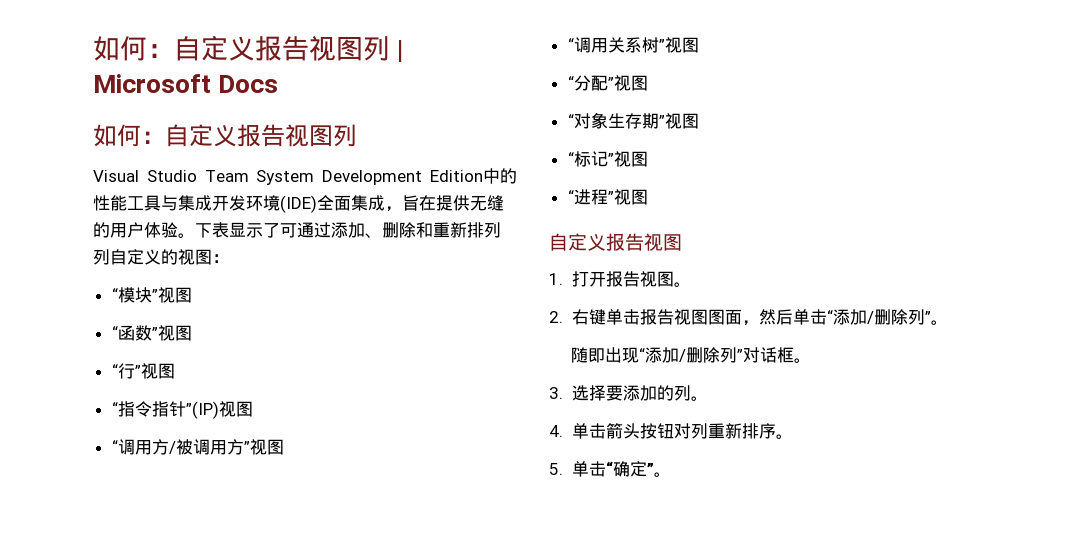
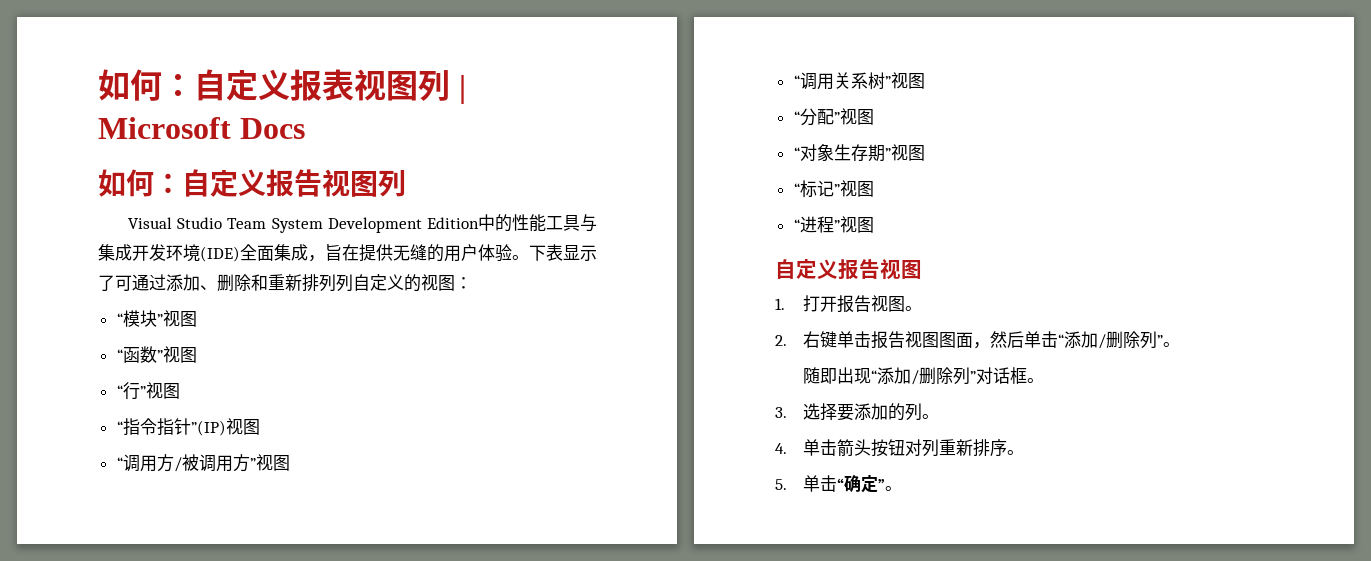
- 如何：自定义报告视图列 | Microsoft Docs
+ 如何：自定义报表视图列 | Microsoft Docs

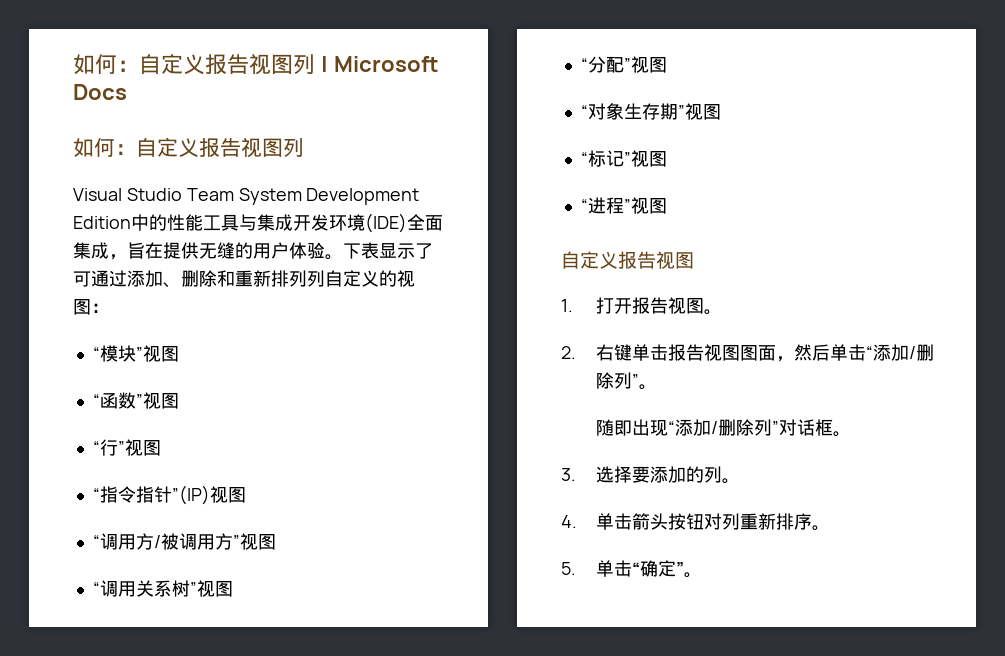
- 如何：自定义报表视图列 | Microsoft Docs
+ 如何：自定义报告视图列 | Microsoft Docs

